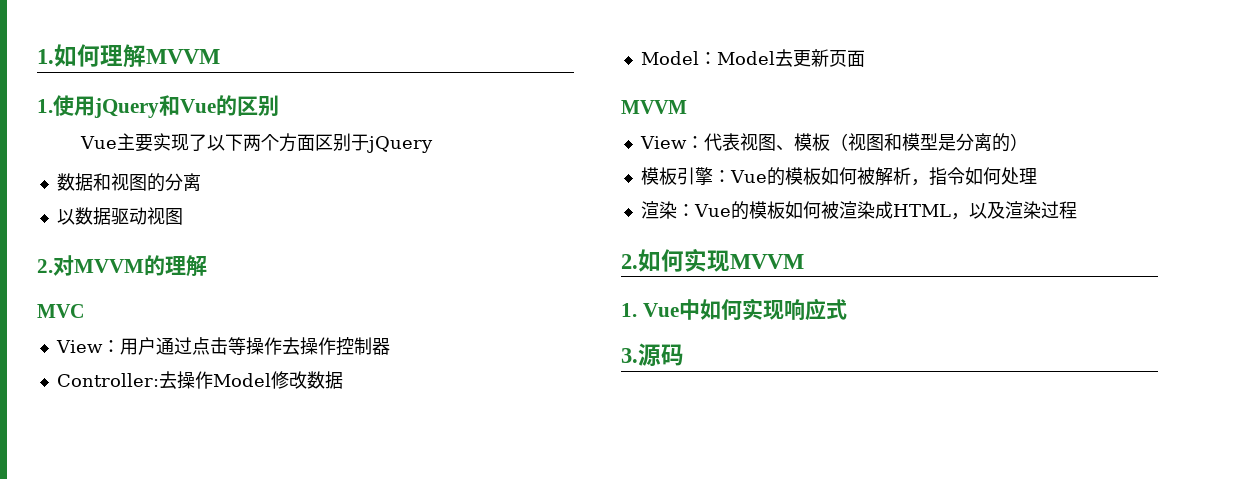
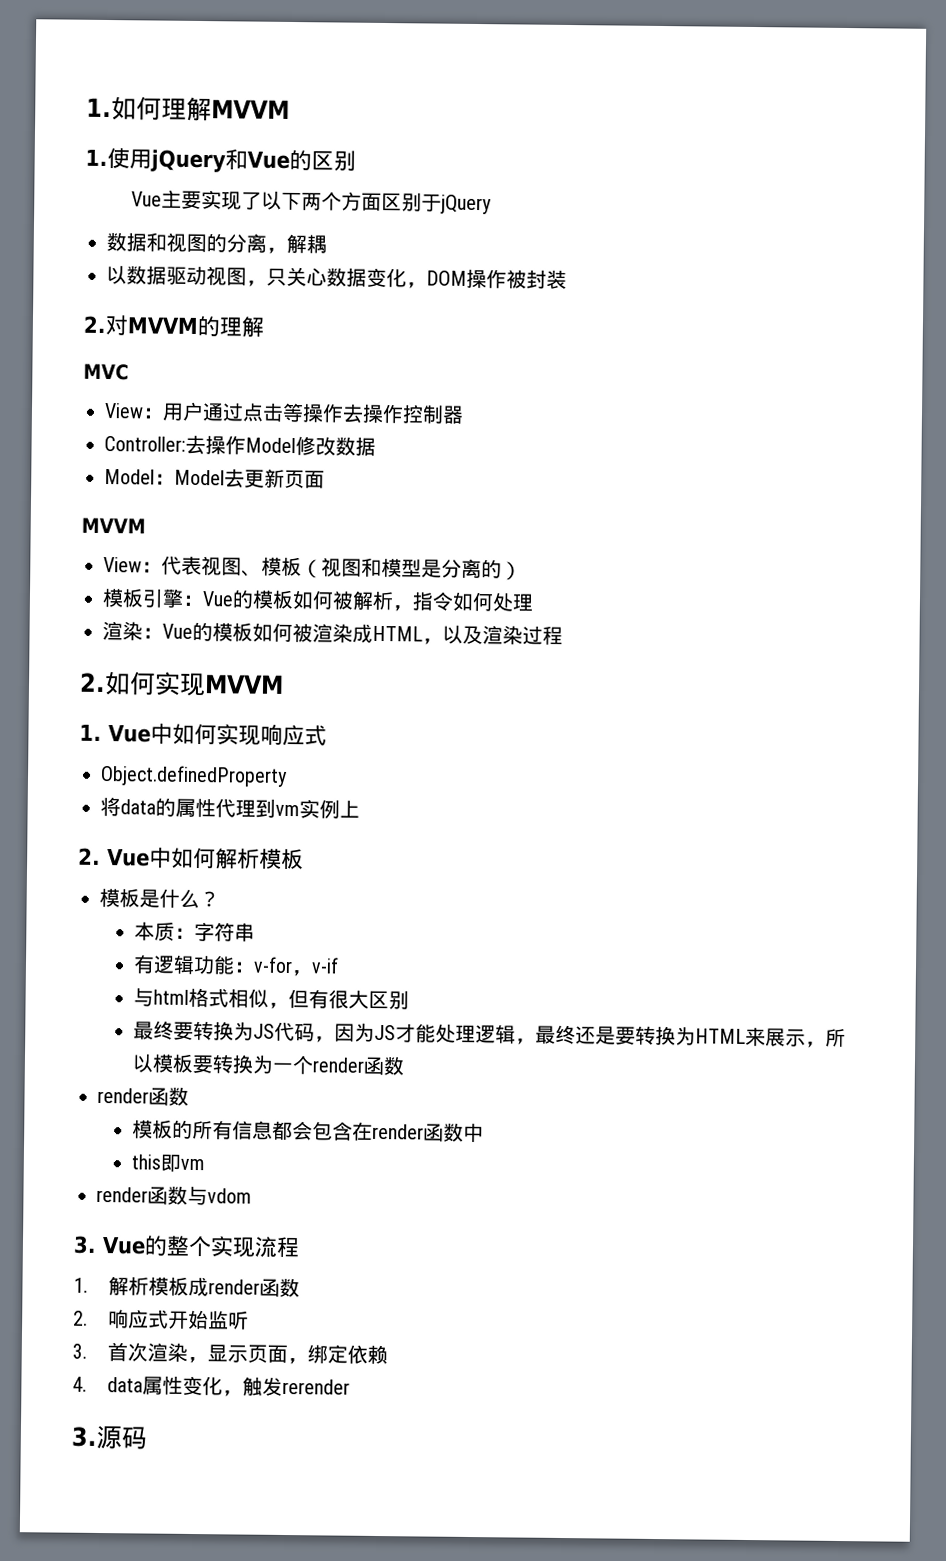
- 数据和视图的分离
+ 数据和视图的分离，解耦
- 以数据驱动视图
+ 以数据驱动视图，只关心数据变化，DOM操作被封装
+ Object.definedProperty
+ 将data的属性代理到vm实例上
+ 2. Vue中如何解析模板
+ 模板是什么？
+ 本质：字符串
+ 有逻辑功能：v-for，v-if
+ 与html格式相似，但有很大区别
+ 最终要转换为JS代码，因为JS才能处理逻辑，最终还是要转换为HTML来展示，所以模板要转换为一个render函数
+ render函数
+ 模板的所有信息都会包含在render函数中
+ this即vm
+ render函数与vdom
+ 3. Vue的整个实现流程
+ 1.解析模板成render函数
+ 2.响应式开始监听
+ 3.首次渲染，显示页面，绑定依赖
+ 4. data属性变化，触发rerender

